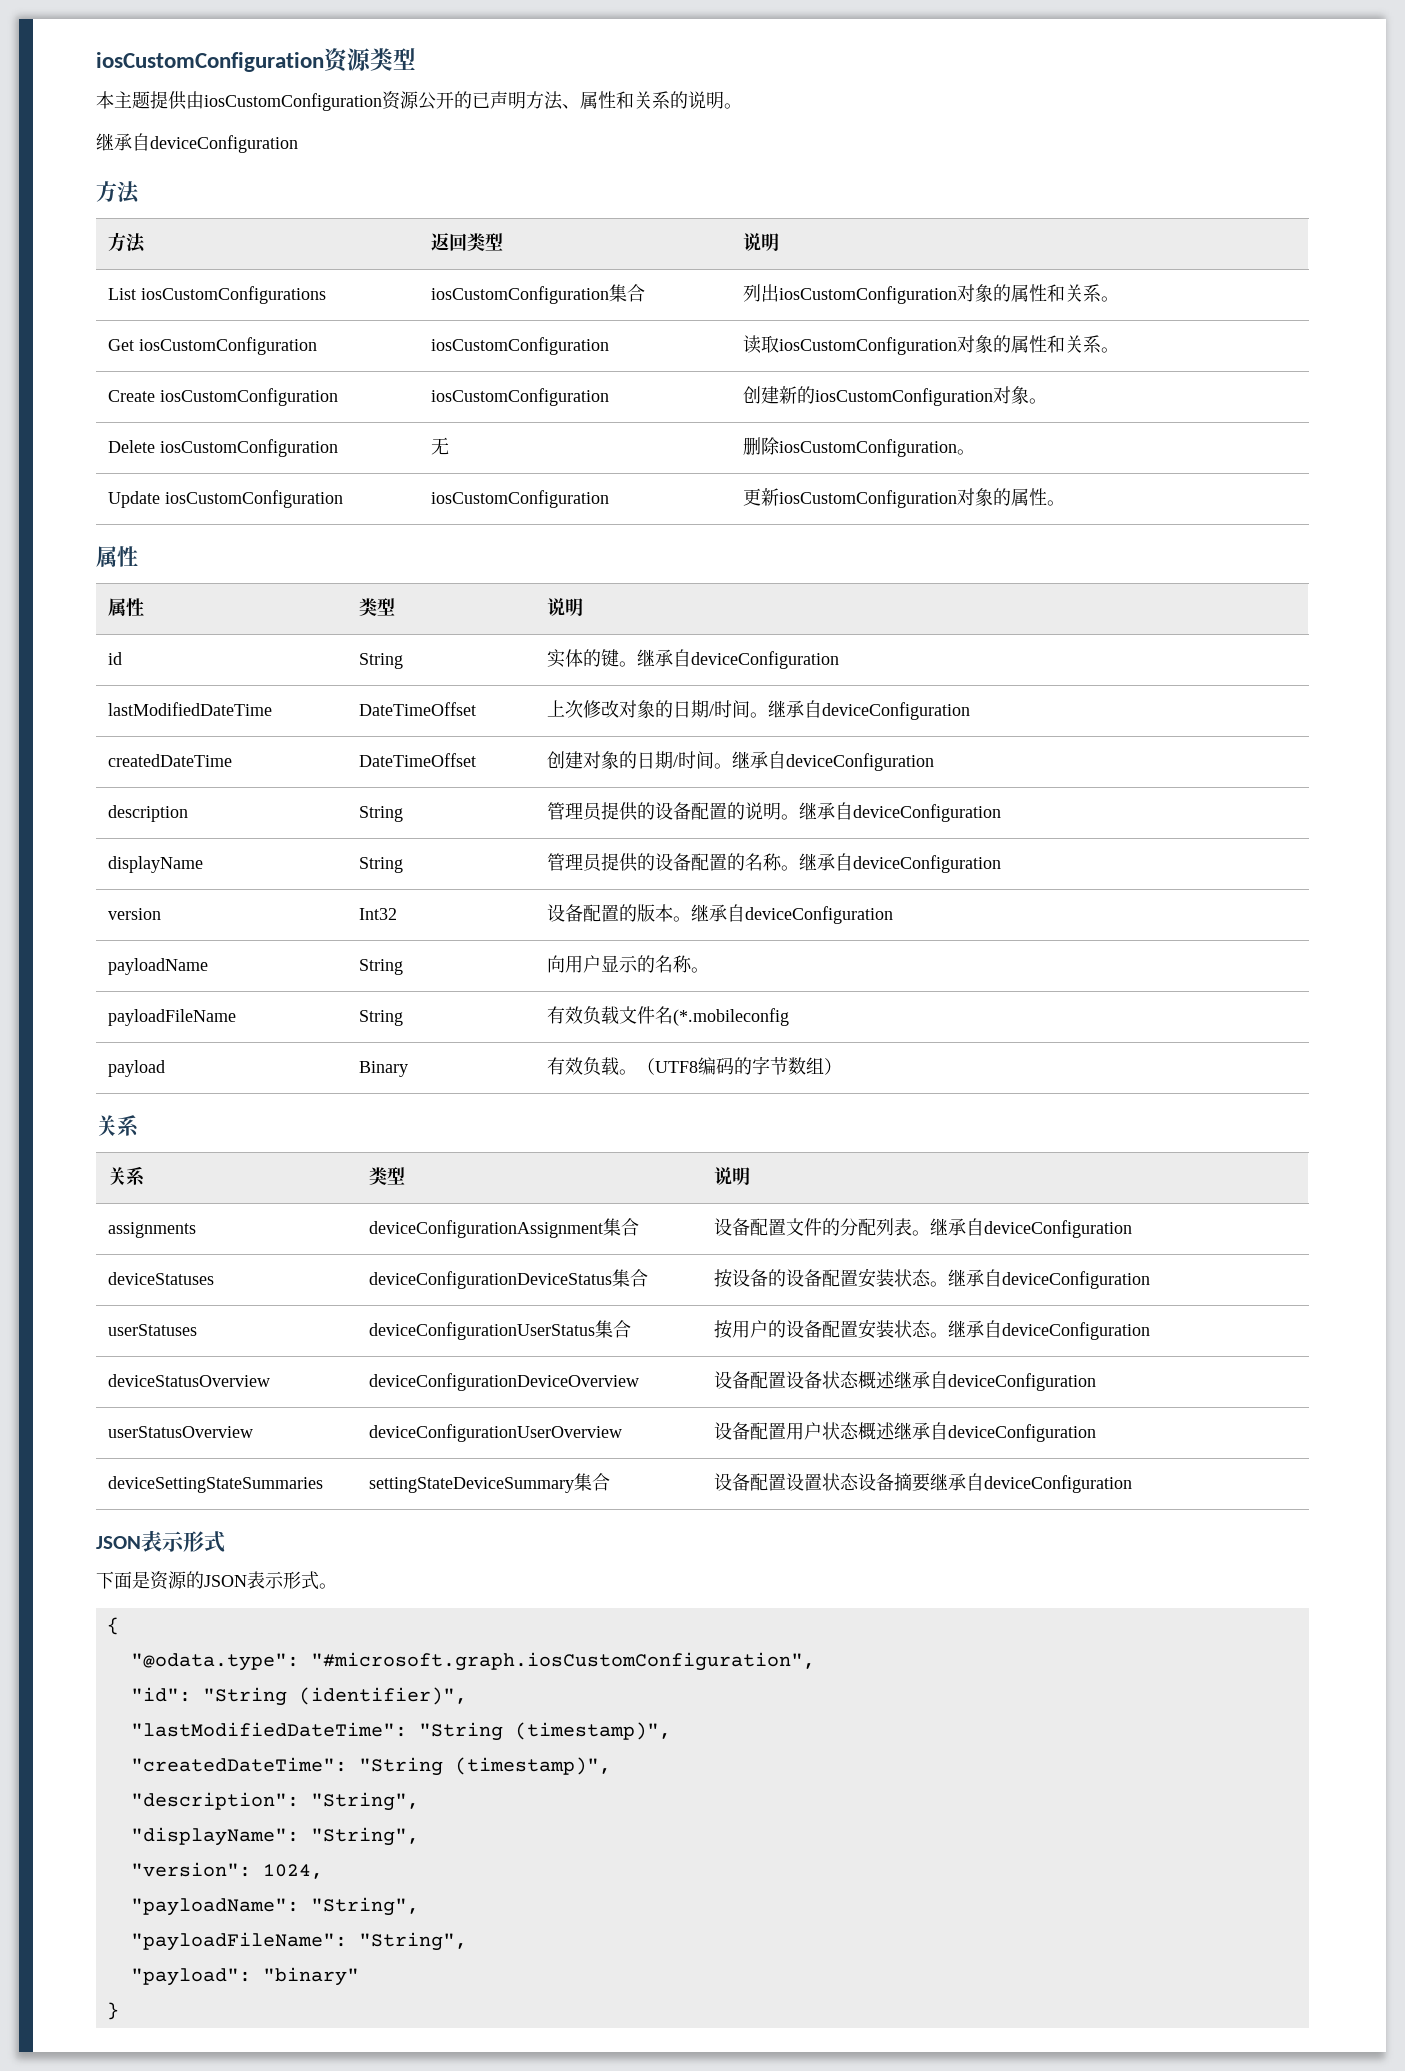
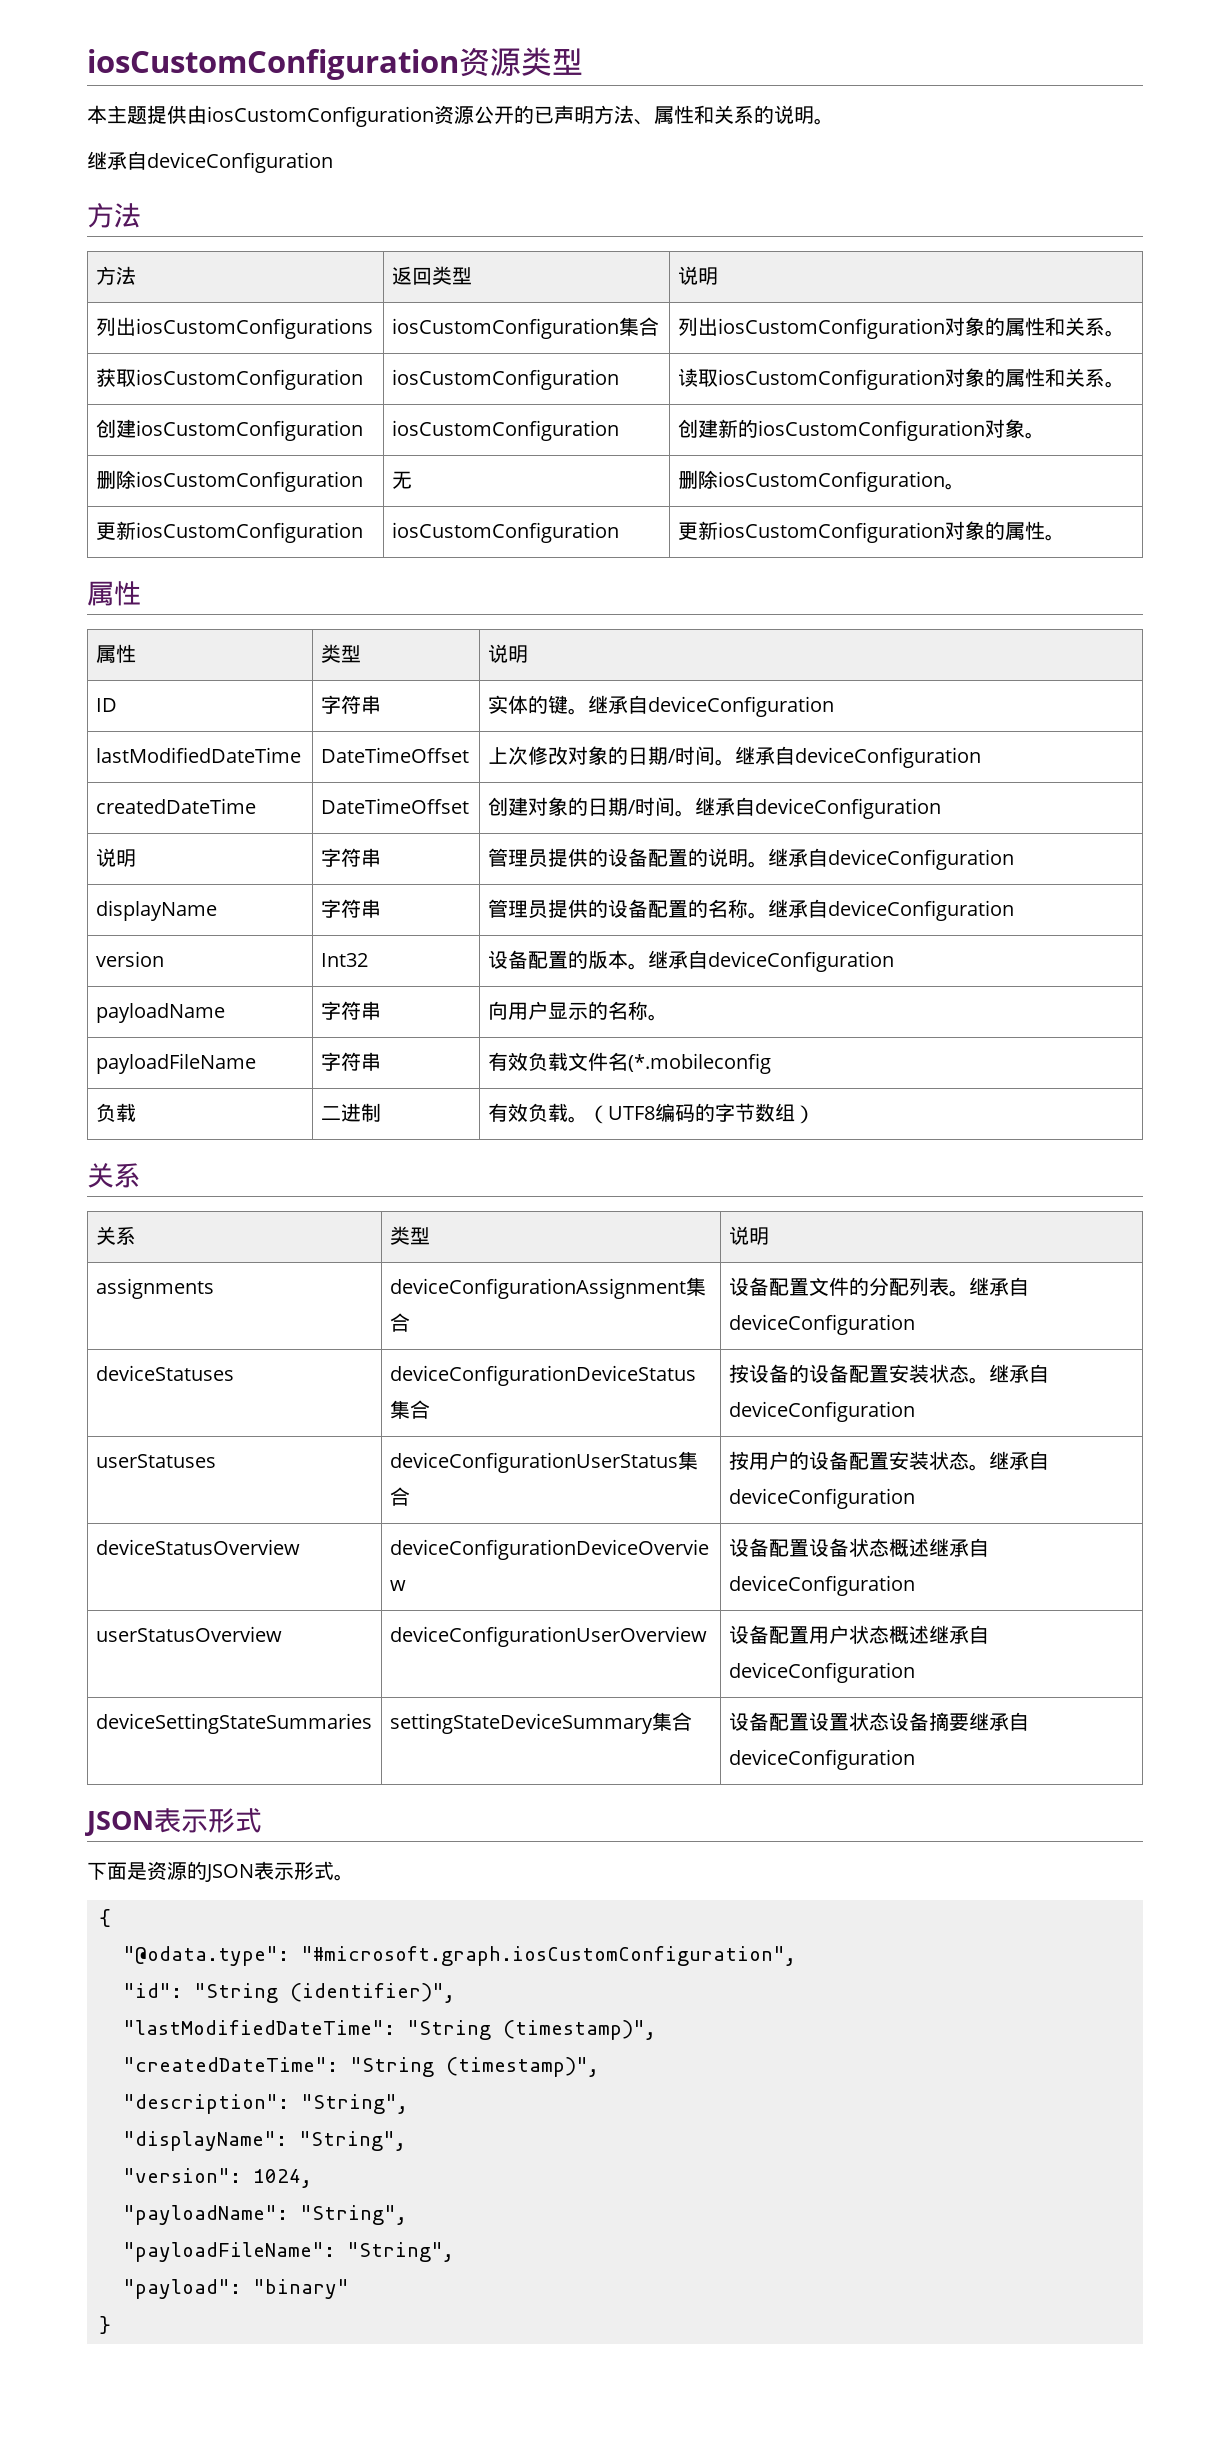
- List iosCustomConfigurations | iosCustomConfiguration集合 | 列出iosCustomConfiguration对象的属性和关系。
+ 列出iosCustomConfigurations | iosCustomConfiguration集合 | 列出iosCustomConfiguration对象的属性和关系。
- Get iosCustomConfiguration | iosCustomConfiguration | 读取iosCustomConfiguration对象的属性和关系。
+ 获取iosCustomConfiguration | iosCustomConfiguration | 读取iosCustomConfiguration对象的属性和关系。
- Create iosCustomConfiguration | iosCustomConfiguration | 创建新的iosCustomConfiguration对象。
+ 创建iosCustomConfiguration | iosCustomConfiguration | 创建新的iosCustomConfiguration对象。
- Delete iosCustomConfiguration | 无 | 删除iosCustomConfiguration。
+ 删除iosCustomConfiguration | 无 | 删除iosCustomConfiguration。
- Update iosCustomConfiguration | iosCustomConfiguration | 更新iosCustomConfiguration对象的属性。
+ 更新iosCustomConfiguration | iosCustomConfiguration | 更新iosCustomConfiguration对象的属性。
- id | String | 实体的键。继承自deviceConfiguration
+ ID | 字符串 | 实体的键。继承自deviceConfiguration
- description | String | 管理员提供的设备配置的说明。继承自deviceConfiguration
+ 说明 | 字符串 | 管理员提供的设备配置的说明。继承自deviceConfiguration
- displayName | String | 管理员提供的设备配置的名称。继承自deviceConfiguration
+ displayName | 字符串 | 管理员提供的设备配置的名称。继承自deviceConfiguration
- payloadName | String | 向用户显示的名称。
+ payloadName | 字符串 | 向用户显示的名称。
- payloadFileName | String | 有效负载文件名(*.mobileconfig
+ payloadFileName | 字符串 | 有效负载文件名(*.mobileconfig
- payload | Binary | 有效负载。（UTF8编码的字节数组）
+ 负载 | 二进制 | 有效负载。（UTF8编码的字节数组）

